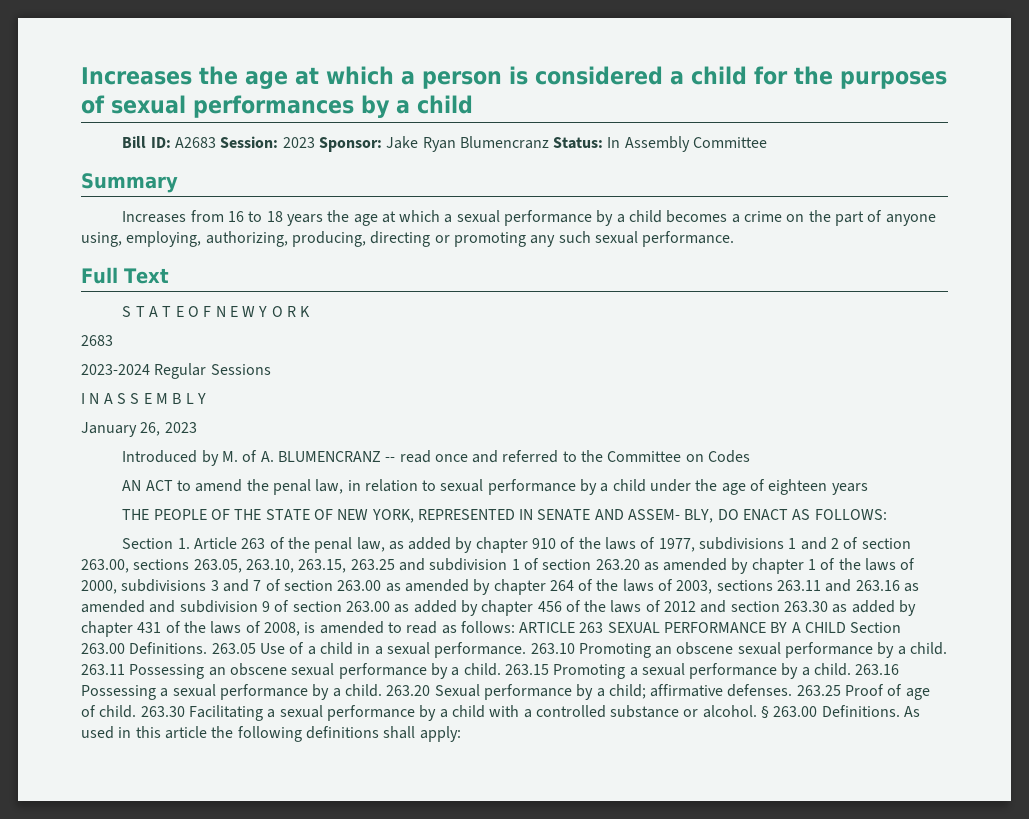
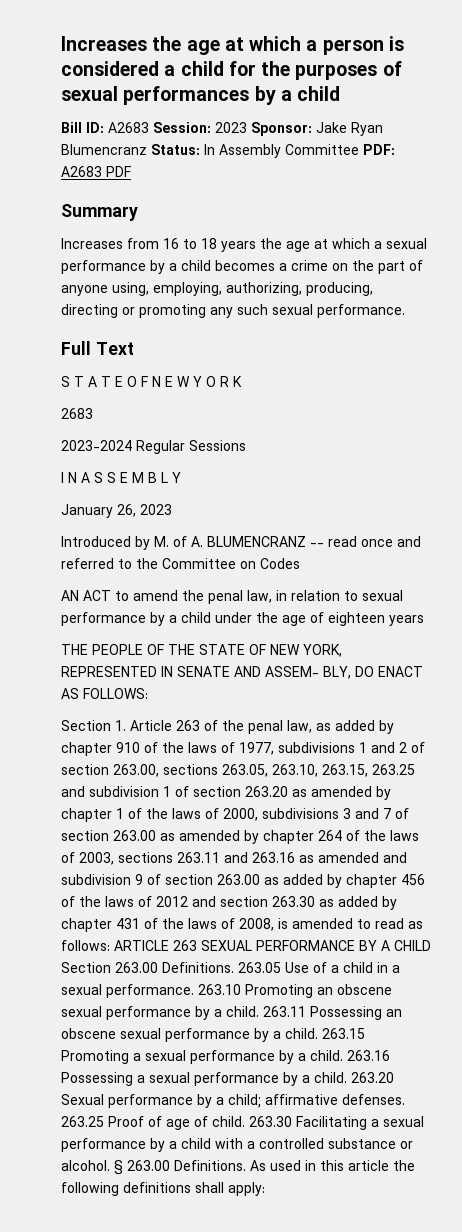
- Bill ID: A2683 Session: 2023 Sponsor: Jake Ryan Blumencranz Status: In Assembly Committee
+ Bill ID: A2683 Session: 2023 Sponsor: Jake Ryan Blumencranz Status: In Assembly Committee PDF: A2683 PDF

